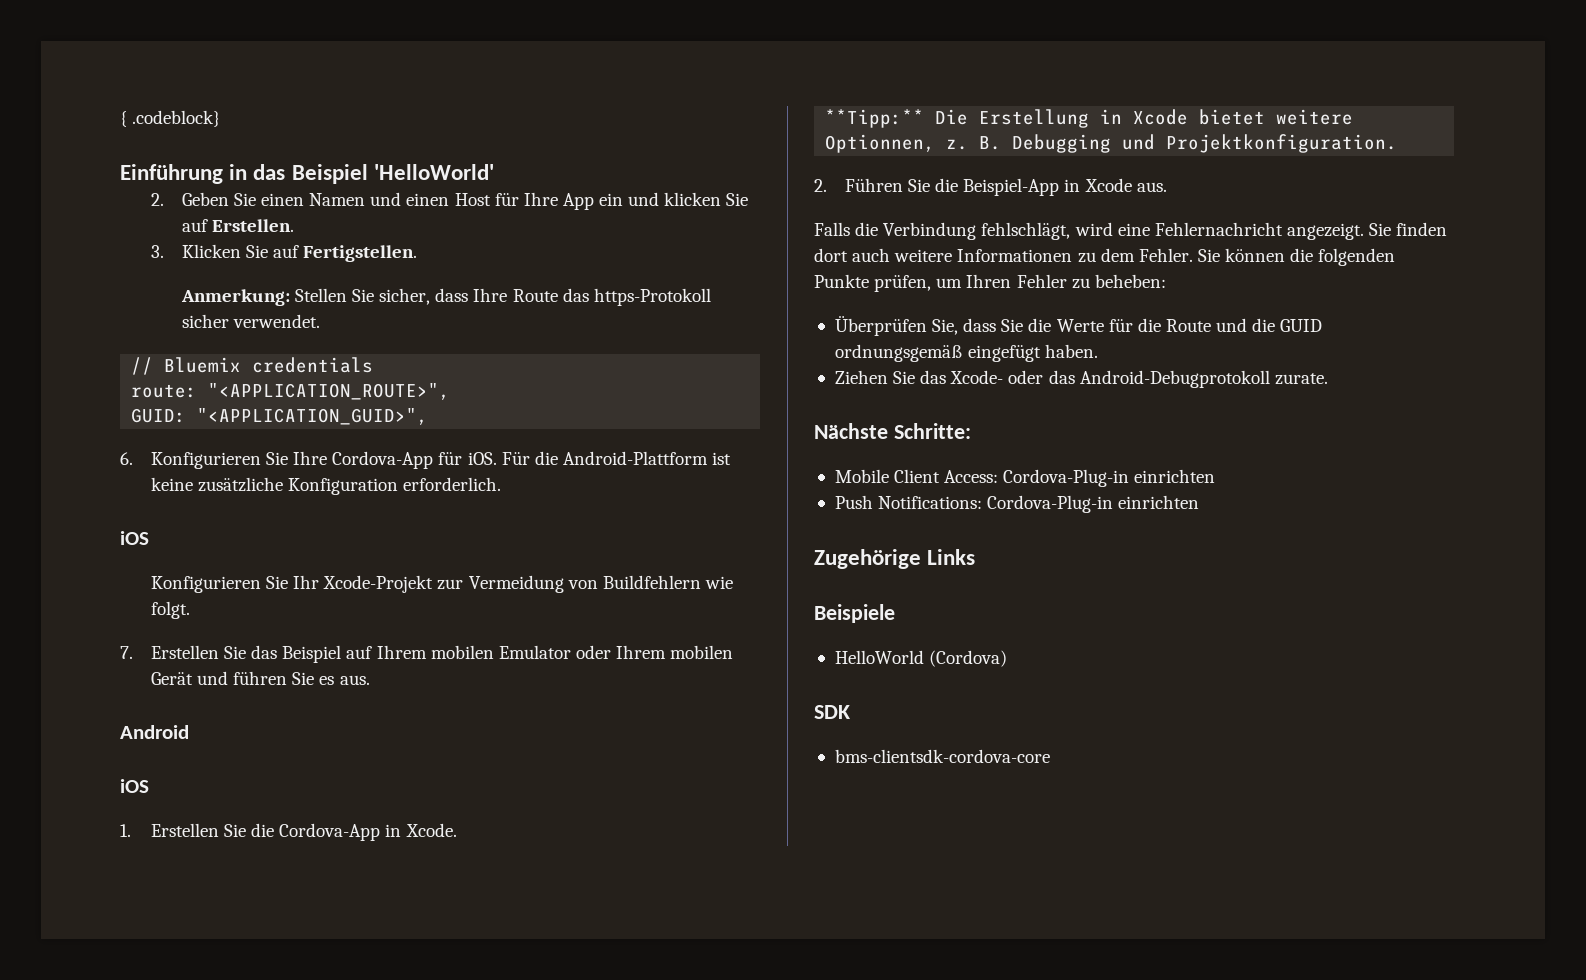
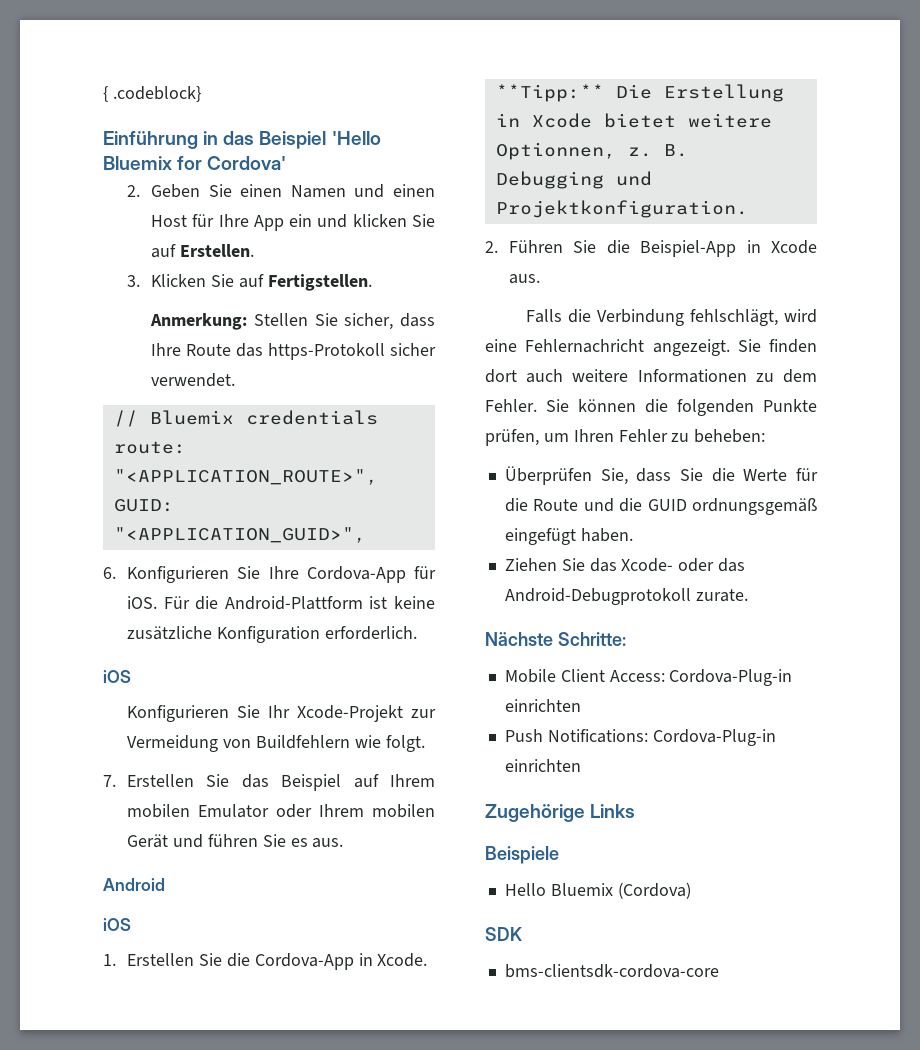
- Einführung in das Beispiel 'HelloWorld'
+ Einführung in das Beispiel 'Hello Bluemix for Cordova'
- HelloWorld (Cordova)
+ Hello Bluemix (Cordova)

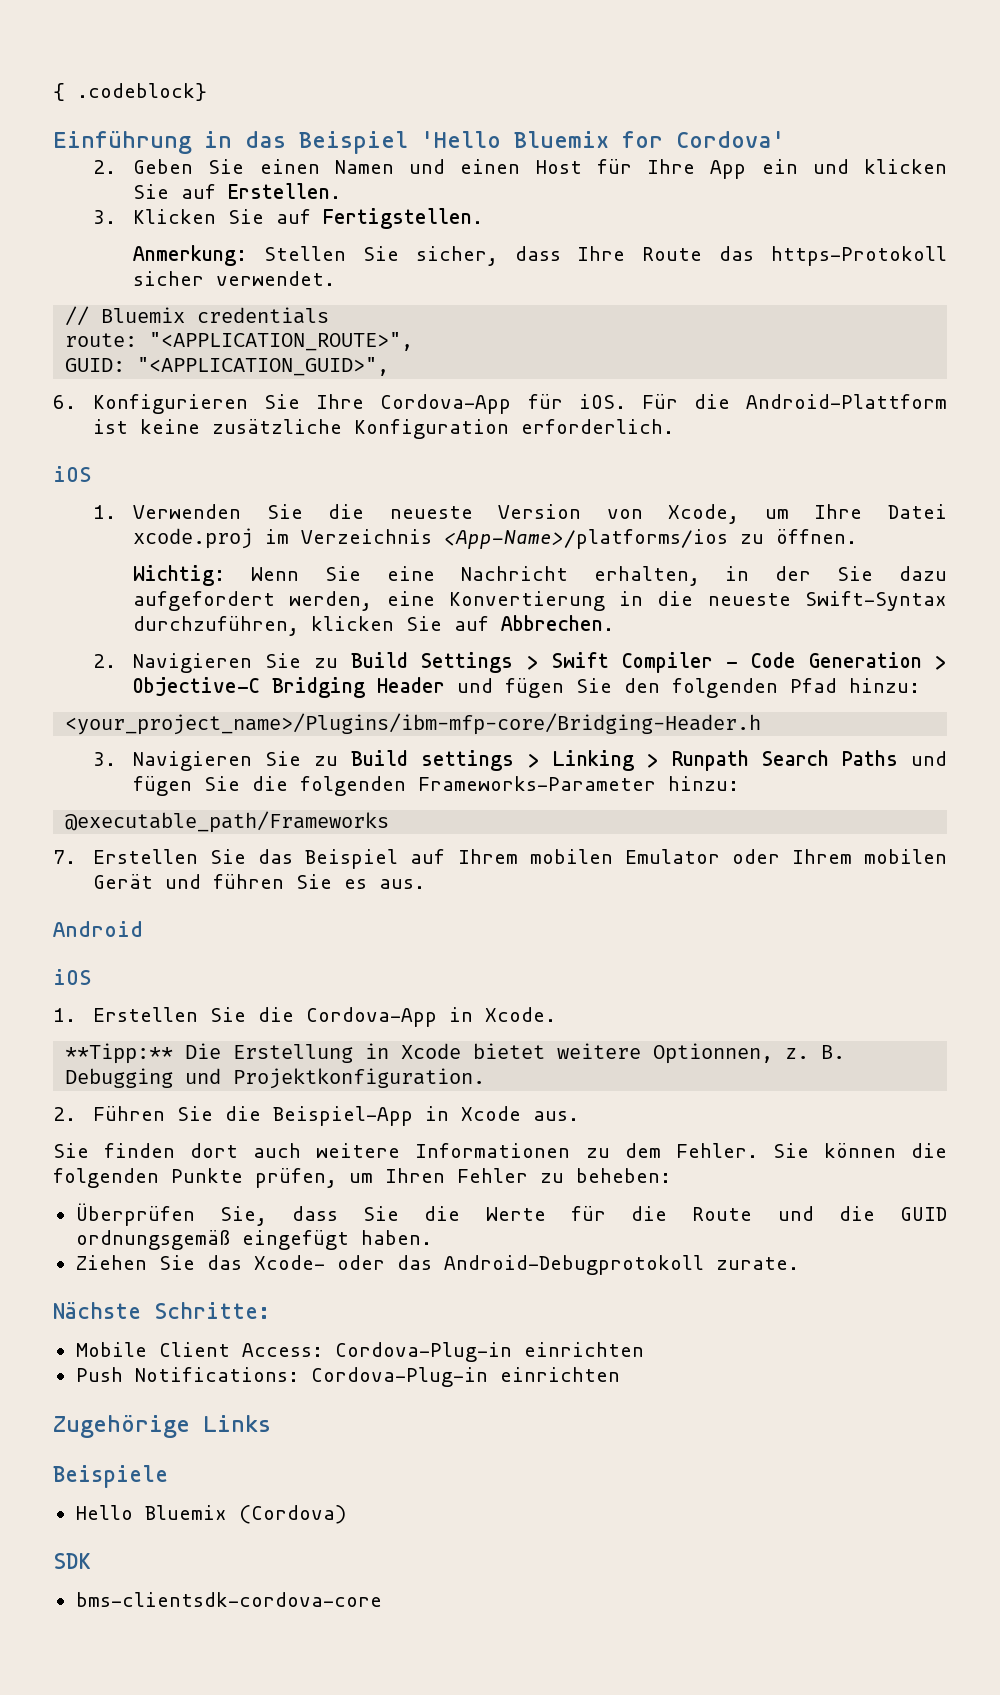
- Konfigurieren Sie Ihr Xcode-Projekt zur Vermeidung von Buildfehlern wie folgt.
+ 1. Verwenden Sie die neueste Version von Xcode, um Ihre Datei xcode.proj im Verzeichnis <App-Name>/platforms/ios zu öffnen.
+ Wichtig: Wenn Sie eine Nachricht erhalten, in der Sie dazu aufgefordert werden, eine Konvertierung in die neueste Swift-Syntax durchzuführen, klicken Sie auf Abbrechen.
+ 2. Navigieren Sie zu Build Settings > Swift Compiler - Code Generation > Objective-C Bridging Header und fügen Sie den folgenden Pfad hinzu:
+ <your_project_name>/Plugins/ibm-mfp-core/Bridging-Header.h
+ 3. Navigieren Sie zu Build settings > Linking > Runpath Search Paths und fügen Sie die folgenden Frameworks-Parameter hinzu:
+ @executable_path/Frameworks
- Falls die Verbindung fehlschlägt, wird eine Fehlernachricht angezeigt.

